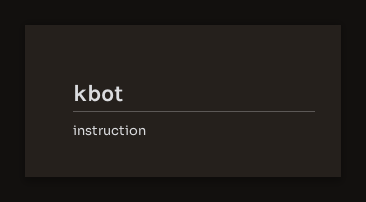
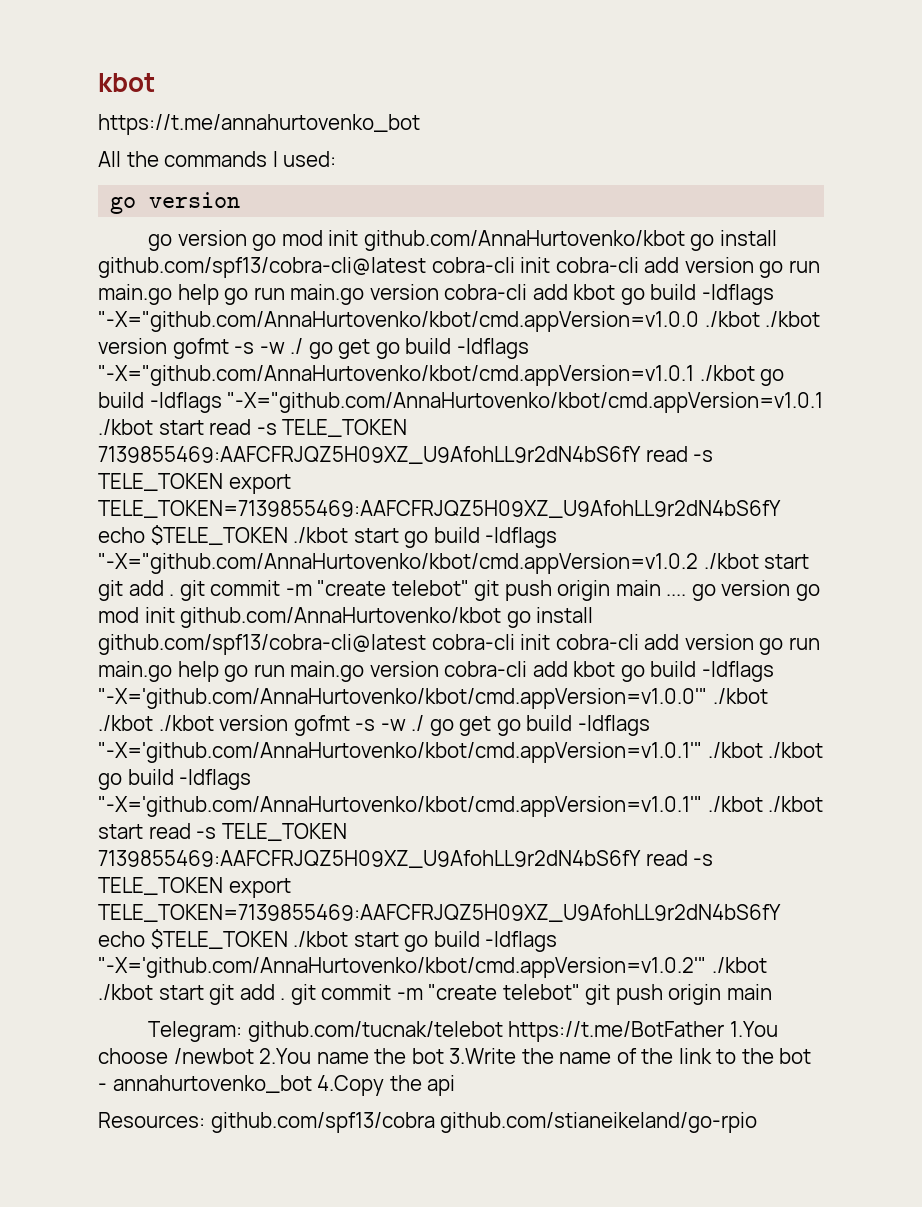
- instruction
+ https://t.me/annahurtovenko_bot
+ All the commands I used:
+ go version
+ go version go mod init github.com/AnnaHurtovenko/kbot go install github.com/spf13/cobra-cli@latest cobra-cli init cobra-cli add version go run main.go help go run main.go version cobra-cli add kbot go build -ldflags "-X="github.com/AnnaHurtovenko/kbot/cmd.appVersion=v1.0.0 ./kbot ./kbot version gofmt -s -w ./ go get go build -ldflags "-X="github.com/AnnaHurtovenko/kbot/cmd.appVersion=v1.0.1 ./kbot go build -ldflags "-X="github.com/AnnaHurtovenko/kbot/cmd.appVersion=v1.0.1 ./kbot start read -s TELE_TOKEN 7139855469:AAFCFRJQZ5H09XZ_U9AfohLL9r2dN4bS6fY read -s TELE_TOKEN export TELE_TOKEN=7139855469:AAFCFRJQZ5H09XZ_U9AfohLL9r2dN4bS6fY echo $TELE_TOKEN ./kbot start go build -ldflags "-X="github.com/AnnaHurtovenko/kbot/cmd.appVersion=v1.0.2 ./kbot start git add . git commit -m "create telebot" git push origin main .... go version go mod init github.com/AnnaHurtovenko/kbot go install github.com/spf13/cobra-cli@latest cobra-cli init cobra-cli add version go run main.go help go run main.go version cobra-cli add kbot go build -ldflags "-X='github.com/AnnaHurtovenko/kbot/cmd.appVersion=v1.0.0'" ./kbot ./kbot ./kbot version gofmt -s -w ./ go get go build -ldflags "-X='github.com/AnnaHurtovenko/kbot/cmd.appVersion=v1.0.1'" ./kbot ./kbot go build -ldflags "-X='github.com/AnnaHurtovenko/kbot/cmd.appVersion=v1.0.1'" ./kbot ./kbot start read -s TELE_TOKEN 7139855469:AAFCFRJQZ5H09XZ_U9AfohLL9r2dN4bS6fY read -s TELE_TOKEN export TELE_TOKEN=7139855469:AAFCFRJQZ5H09XZ_U9AfohLL9r2dN4bS6fY echo $TELE_TOKEN ./kbot start go build -ldflags "-X='github.com/AnnaHurtovenko/kbot/cmd.appVersion=v1.0.2'" ./kbot ./kbot start git add . git commit -m "create telebot" git push origin main
+ Telegram: github.com/tucnak/telebot https://t.me/BotFather 1.You choose /newbot 2.You name the bot 3.Write the name of the link to the bot - annahurtovenko_bot 4.Copy the api
+ Resources: github.com/spf13/cobra github.com/stianeikeland/go-rpio

